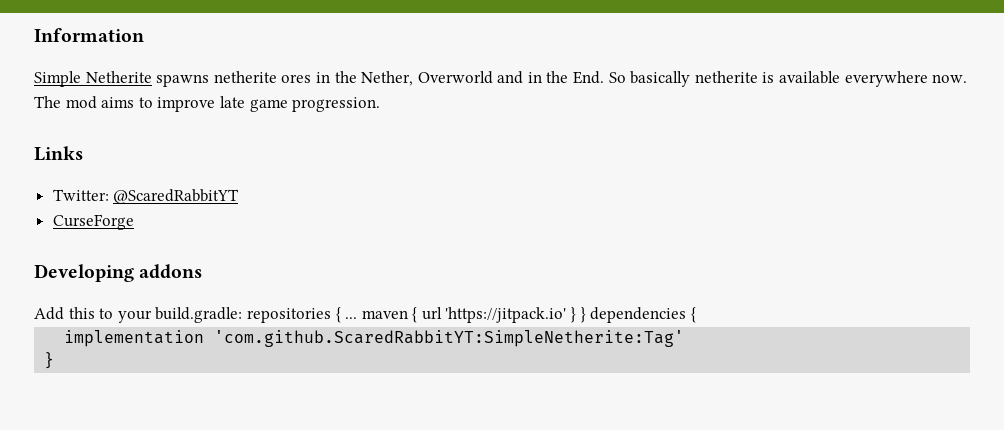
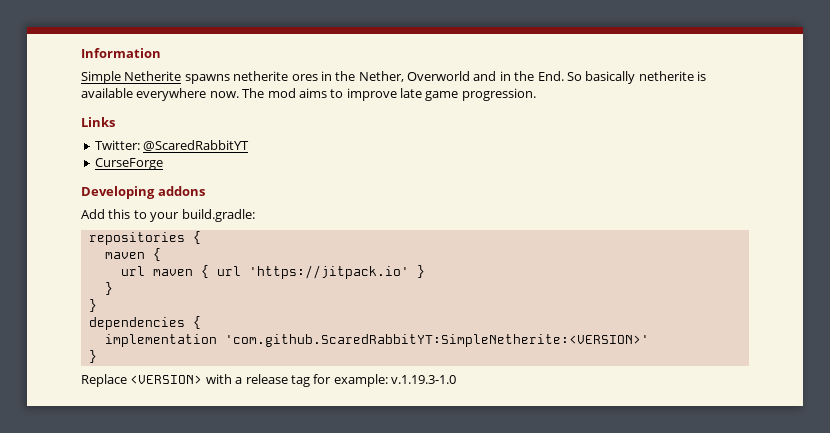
- Add this to your build.gradle: repositories { ... maven { url 'https://jitpack.io' } } dependencies {
+ Add this to your build.gradle:
+ repositories {
+ maven {
+ url maven { url 'https://jitpack.io' }
+ }
+ }
+ dependencies {
- implementation 'com.github.ScaredRabbitYT:SimpleNetherite:Tag'
+ implementation 'com.github.ScaredRabbitYT:SimpleNetherite:<VERSION>'
  }
+ Replace <VERSION> with a release tag for example: v.1.19.3-1.0

